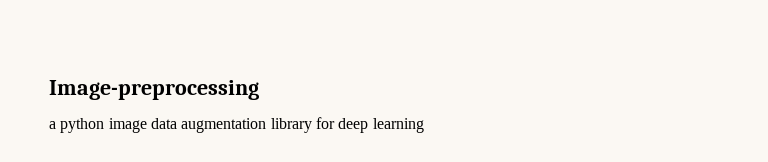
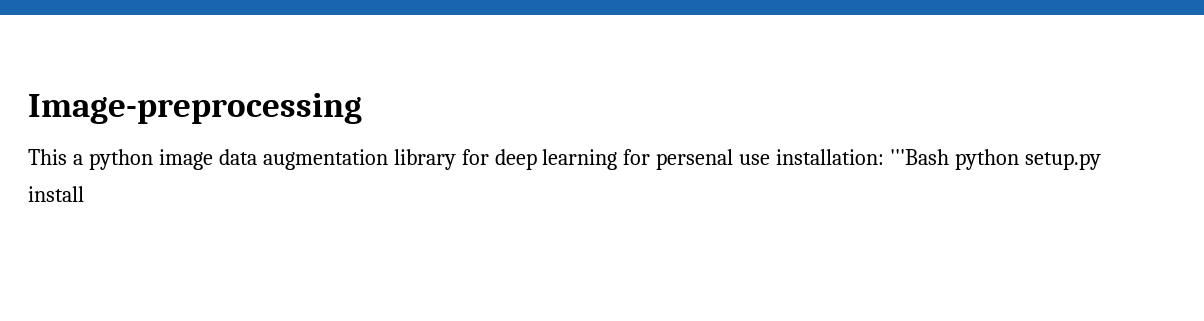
- a python image data augmentation library for deep learning
+ This a python image data augmentation library for deep learning for persenal use installation: '''Bash python setup.py install

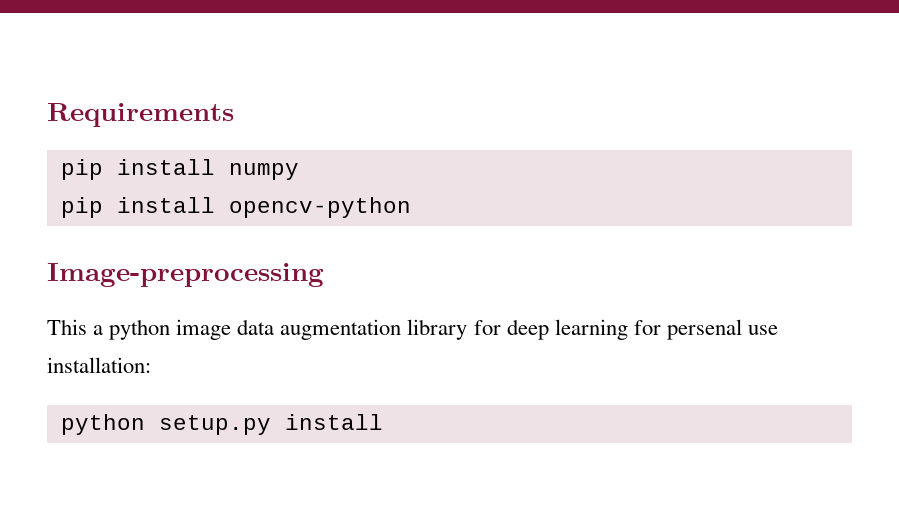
+ Requirements
+ pip install numpy
+ pip install opencv-python
- This a python image data augmentation library for deep learning for persenal use installation: '''Bash python setup.py install
+ This a python image data augmentation library for deep learning for persenal use installation:
+ python setup.py install

